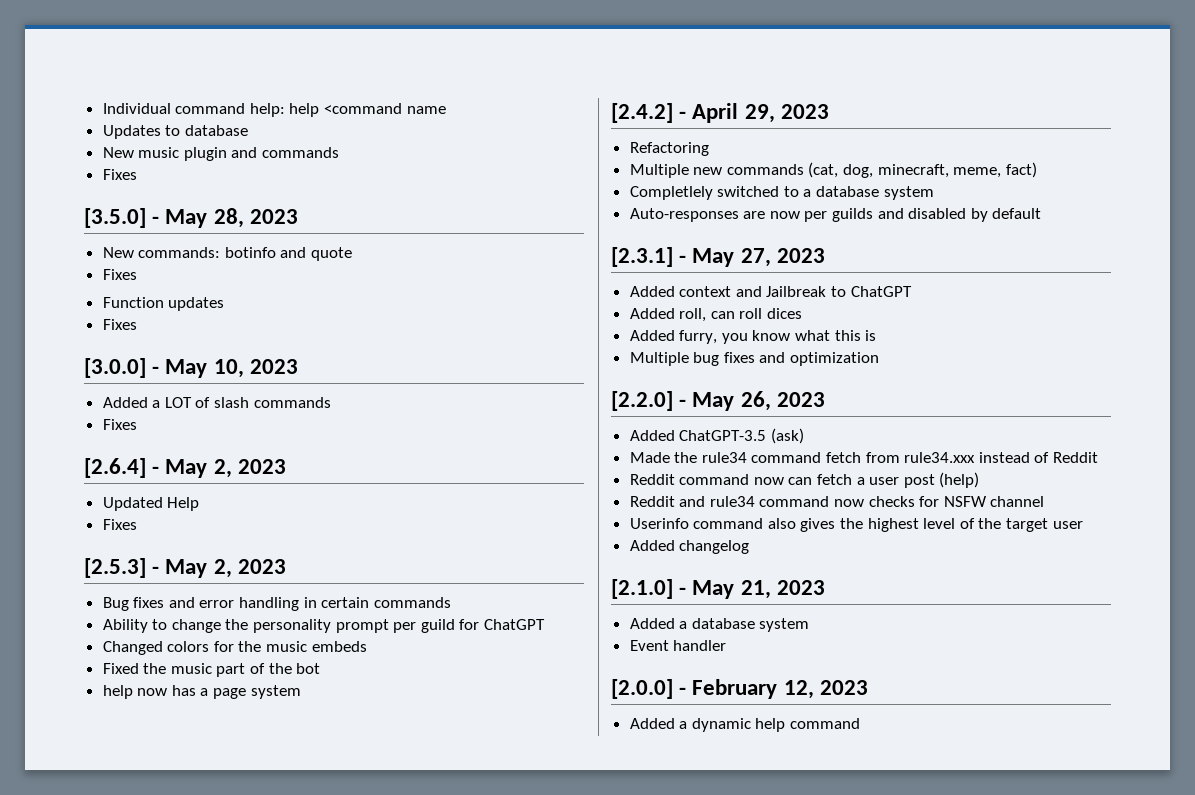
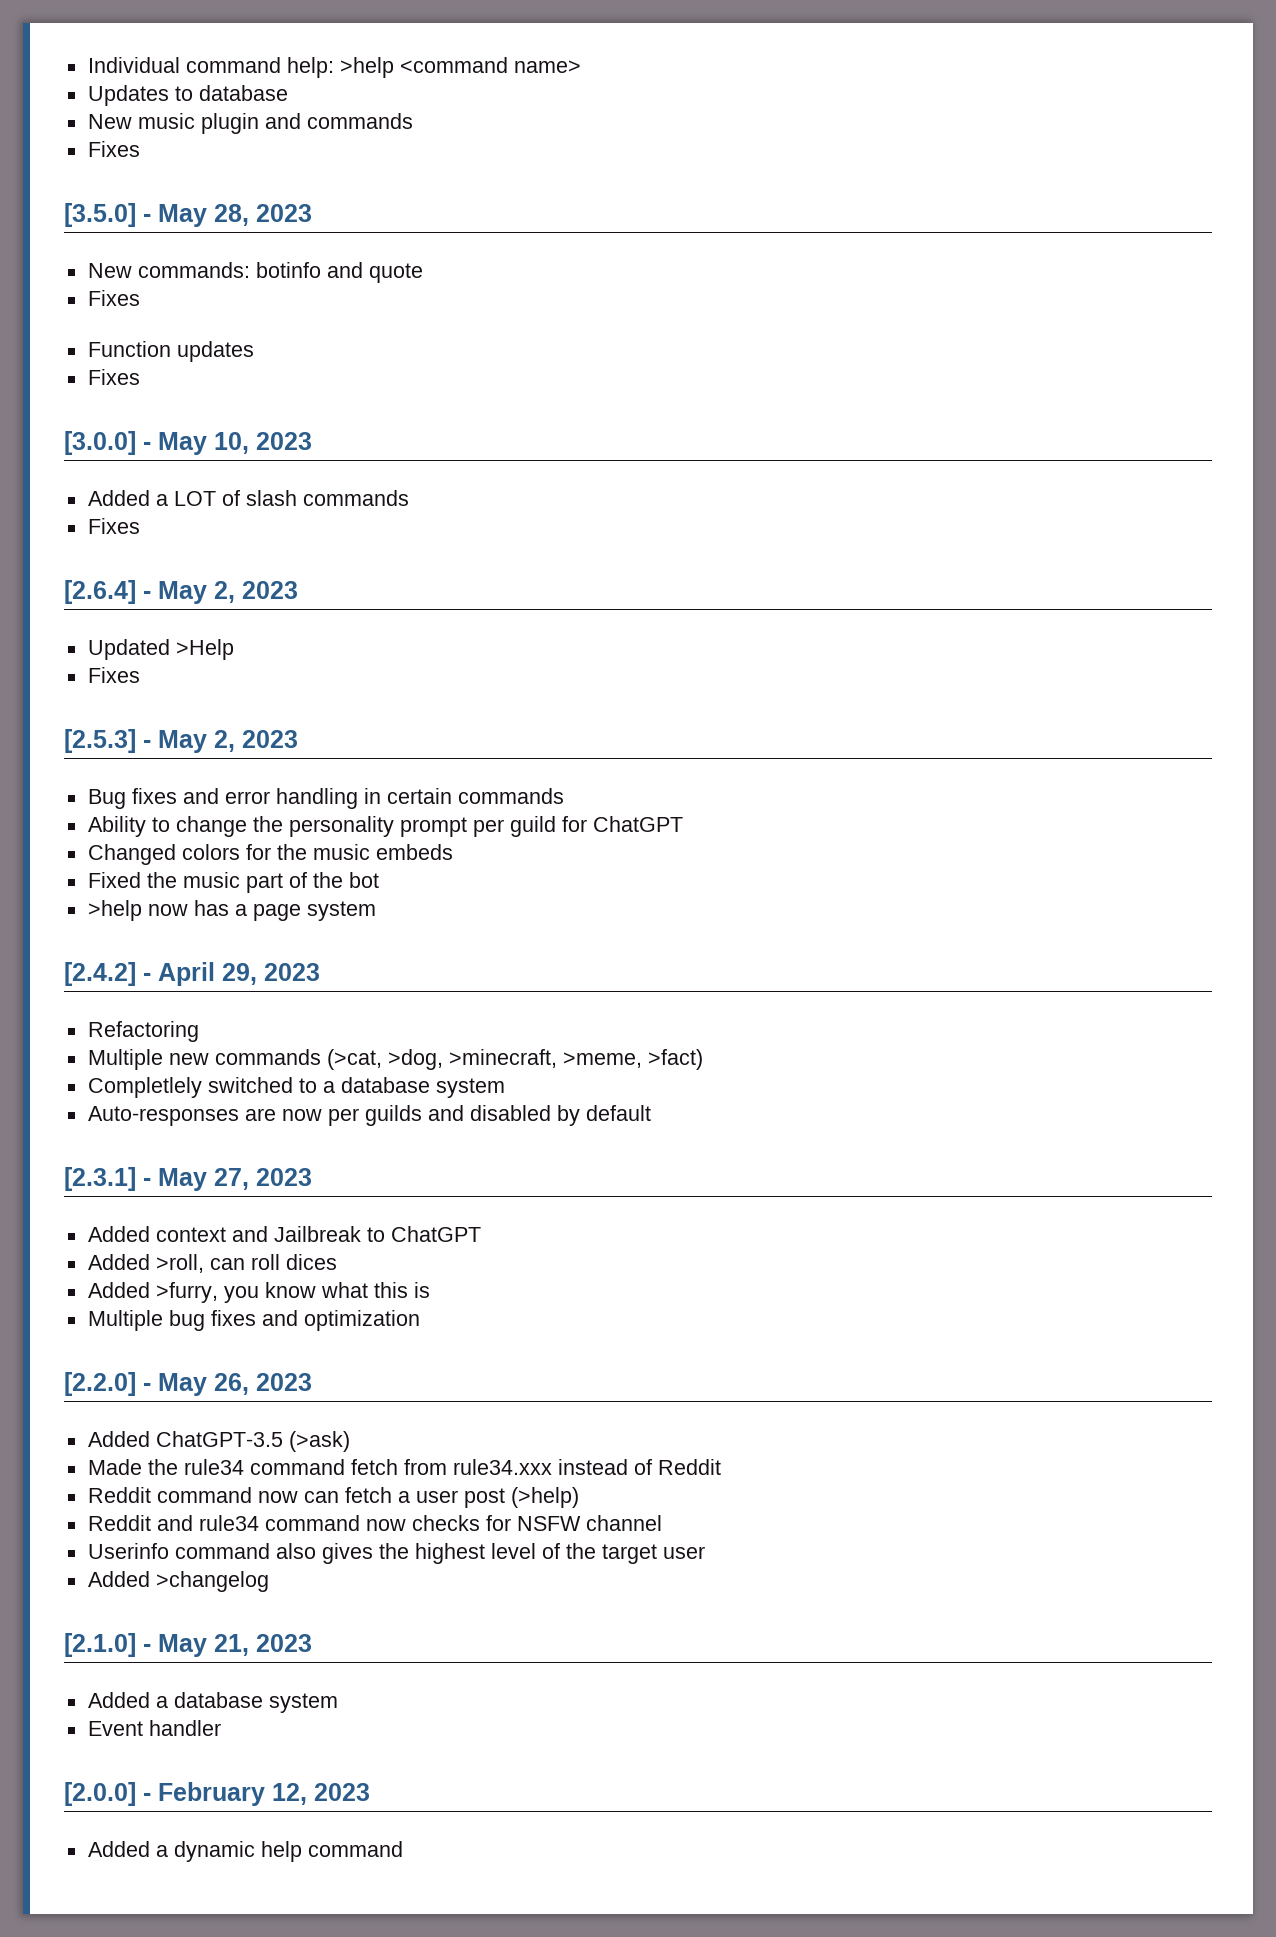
- Individual command help: help <command name
+ Individual command help: >help <command name>
- Updated Help
+ Updated >Help
- help now has a page system
+ >help now has a page system
- Multiple new commands (cat, dog, minecraft, meme, fact)
+ Multiple new commands (>cat, >dog, >minecraft, >meme, >fact)
- Added roll, can roll dices
+ Added >roll, can roll dices
- Added furry, you know what this is
+ Added >furry, you know what this is
- Added ChatGPT-3.5 (ask)
+ Added ChatGPT-3.5 (>ask)
- Reddit command now can fetch a user post (help)
+ Reddit command now can fetch a user post (>help)
- Added changelog
+ Added >changelog

